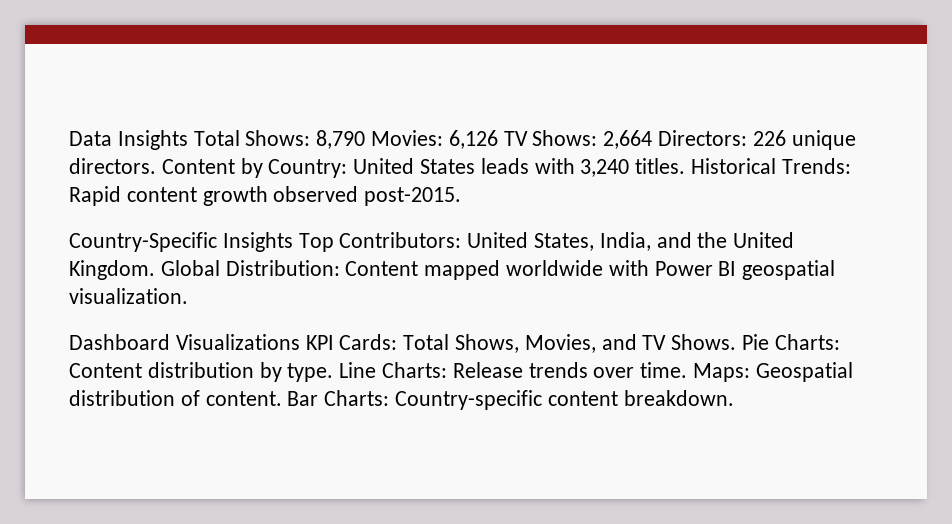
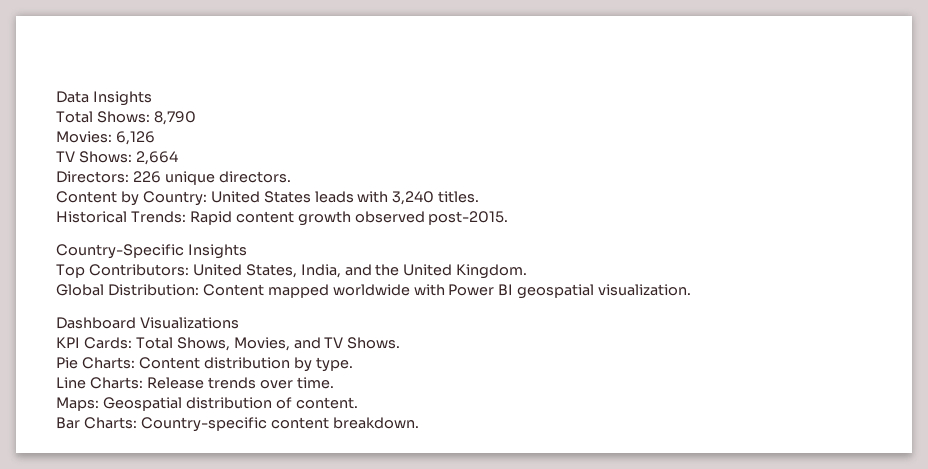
- Data Insights Total Shows: 8,790 Movies: 6,126 TV Shows: 2,664 Directors: 226 unique directors. Content by Country: United States leads with 3,240 titles. Historical Trends: Rapid content growth observed post-2015.
+ Data Insights
+ Total Shows: 8,790
+ Movies: 6,126
+ TV Shows: 2,664
+ Directors: 226 unique directors.
+ Content by Country: United States leads with 3,240 titles.
+ Historical Trends: Rapid content growth observed post-2015.
- Country-Specific Insights Top Contributors: United States, India, and the United Kingdom. Global Distribution: Content mapped worldwide with Power BI geospatial visualization.
+ Country-Specific Insights
+ Top Contributors: United States, India, and the United Kingdom.
+ Global Distribution: Content mapped worldwide with Power BI geospatial visualization.
- Dashboard Visualizations KPI Cards: Total Shows, Movies, and TV Shows. Pie Charts: Content distribution by type. Line Charts: Release trends over time. Maps: Geospatial distribution of content. Bar Charts: Country-specific content breakdown.
+ Dashboard Visualizations
+ KPI Cards: Total Shows, Movies, and TV Shows.
+ Pie Charts: Content distribution by type.
+ Line Charts: Release trends over time.
+ Maps: Geospatial distribution of content.
+ Bar Charts: Country-specific content breakdown.

